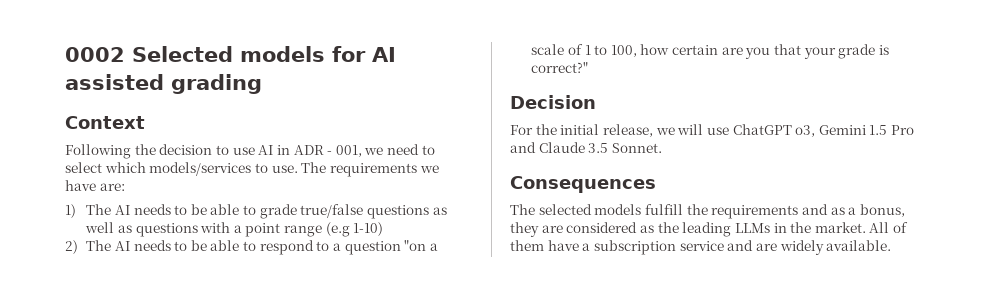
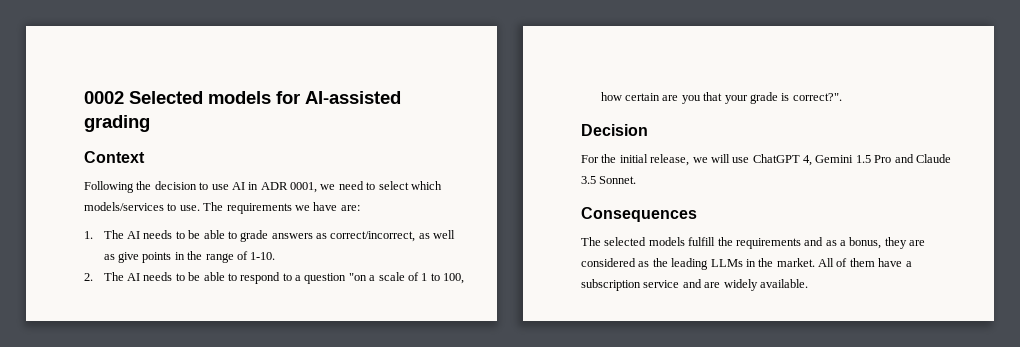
- 0002 Selected models for AI assisted grading
+ 0002 Selected models for AI-assisted grading
- Following the decision to use AI in ADR - 001, we need to select which models/services to use.
+ Following the decision to use AI in ADR 0001, we need to select which models/services to use.
- 1) The AI needs to be able to grade true/false questions as well as questions with a point range (e.g 1-10)
- 2) The AI needs to be able to respond to a question "on a scale of 1 to 100, how certain are you that your grade is correct?"
+ 1. The AI needs to be able to grade answers as correct/incorrect, as well as give points in the range of 1-10.
+ 2. The AI needs to be able to respond to a question "on a scale of 1 to 100, how certain are you that your grade is correct?".
- For the initial release, we will use ChatGPT o3, Gemini 1.5 Pro and Claude 3.5 Sonnet.
+ For the initial release, we will use ChatGPT 4, Gemini 1.5 Pro and Claude 3.5 Sonnet.

